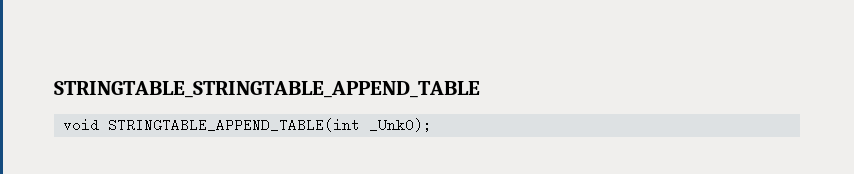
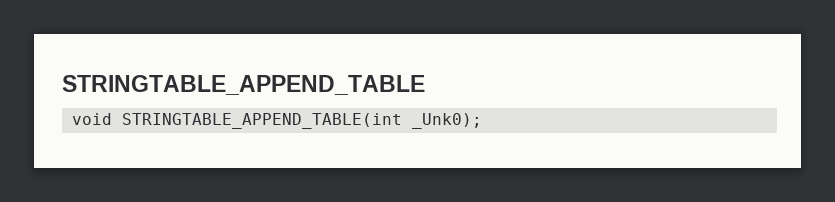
- STRINGTABLE_STRINGTABLE_APPEND_TABLE
+ STRINGTABLE_APPEND_TABLE

